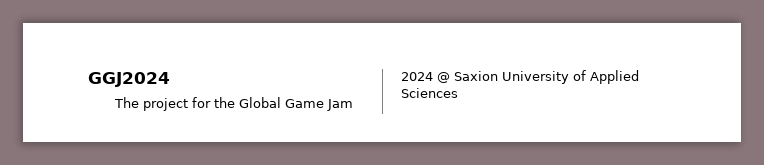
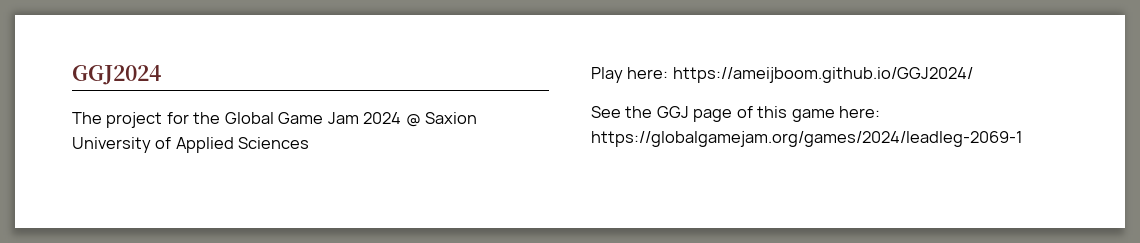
+ Play here: https://ameijboom.github.io/GGJ2024/
+ See the GGJ page of this game here: https://globalgamejam.org/games/2024/leadleg-2069-1

